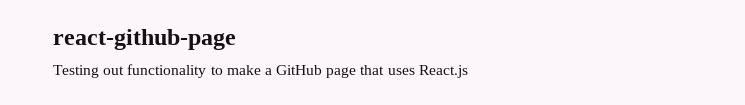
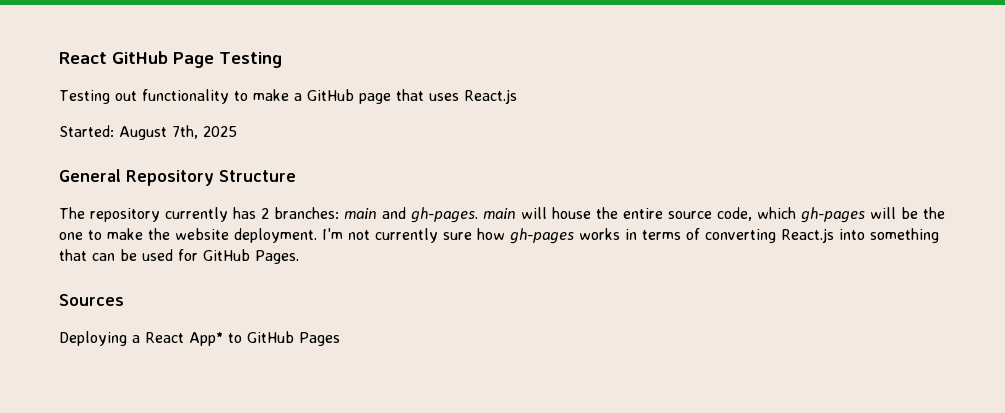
- react-github-page
+ React GitHub Page Testing
+ Started: August 7th, 2025
+ General Repository Structure
+ The repository currently has 2 branches: main and gh-pages. main will house the entire source code, which gh-pages will be the one to make the website deployment. I'm not currently sure how gh-pages works in terms of converting React.js into something that can be used for GitHub Pages.
+ Sources
+ Deploying a React App* to GitHub Pages

